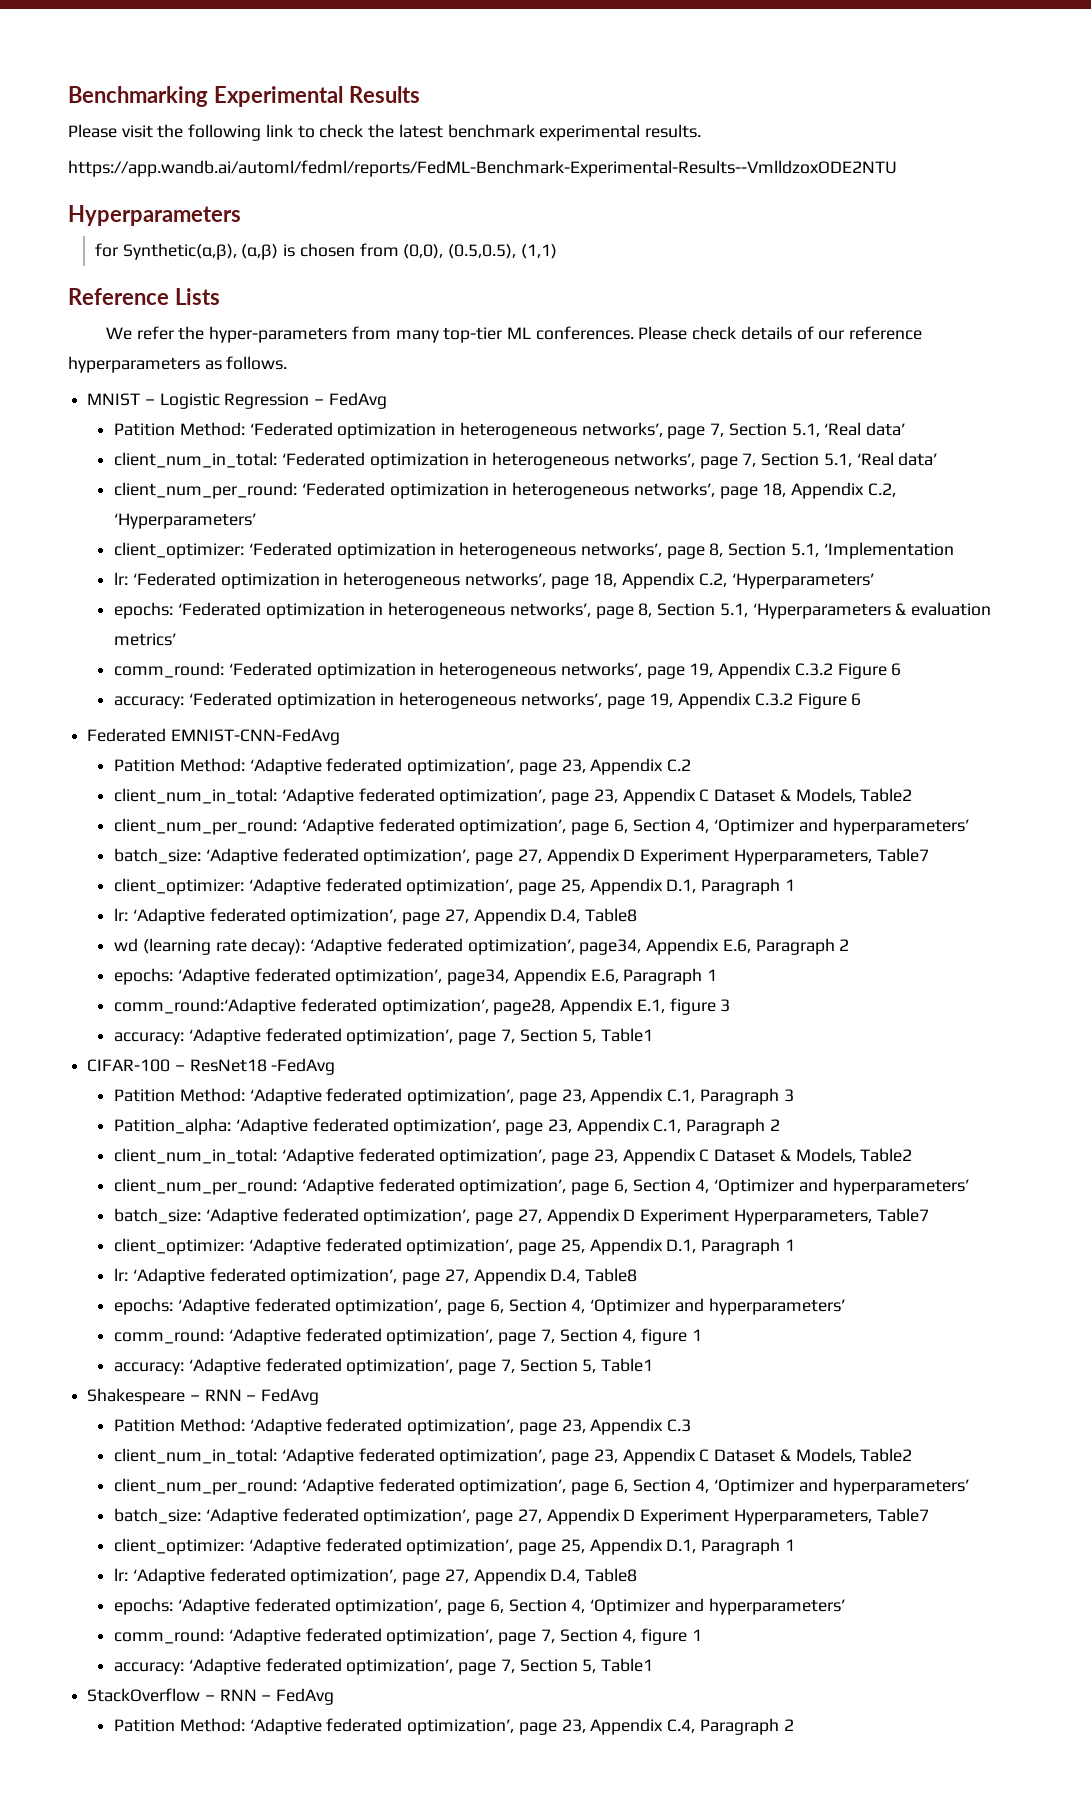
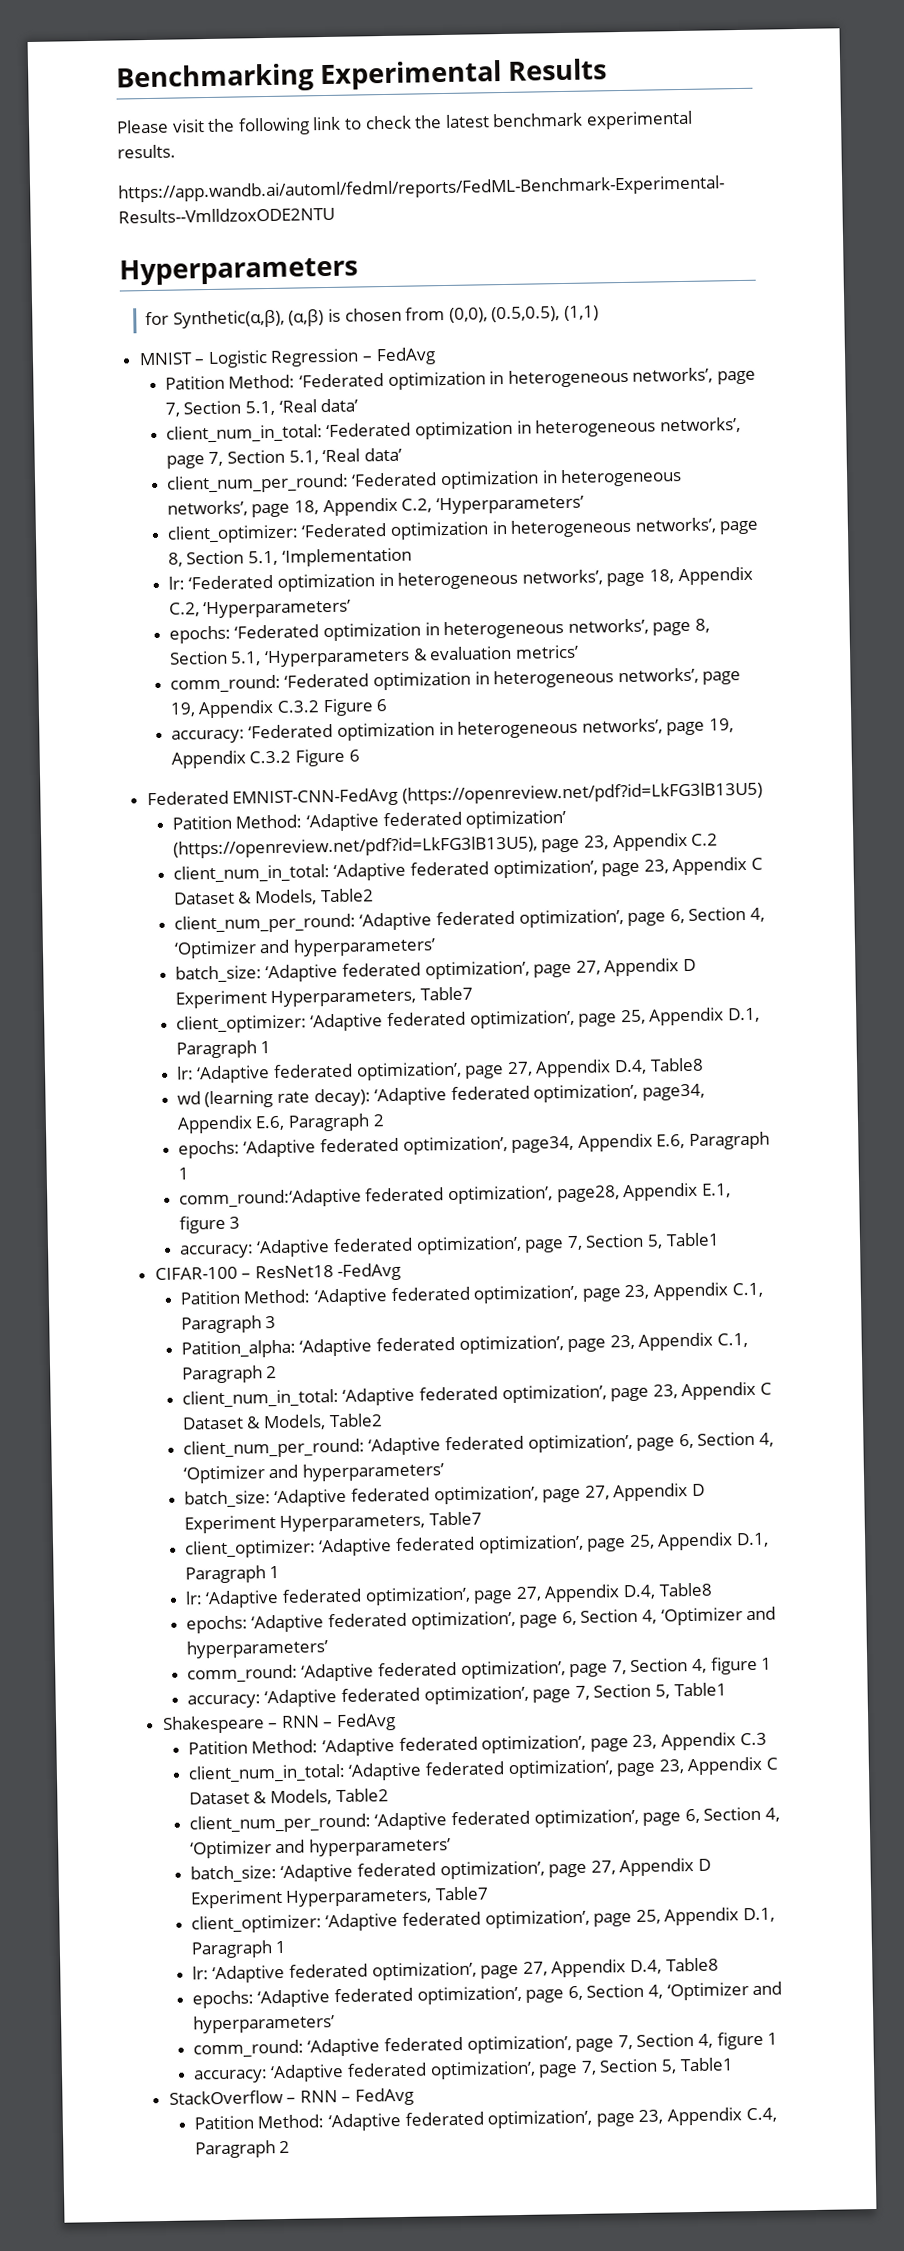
- Reference Lists
- We refer the hyper-parameters from many top-tier ML conferences. Please check details of our reference hyperparameters as follows.
- Federated EMNIST-CNN-FedAvg
- Patition Method: ‘Adaptive federated optimization’, page 23, Appendix C.2
+ Federated EMNIST-CNN-FedAvg (https://openreview.net/pdf?id=LkFG3lB13U5)
+ Patition Method: ‘Adaptive federated optimization’ (https://openreview.net/pdf?id=LkFG3lB13U5), page 23, Appendix C.2

